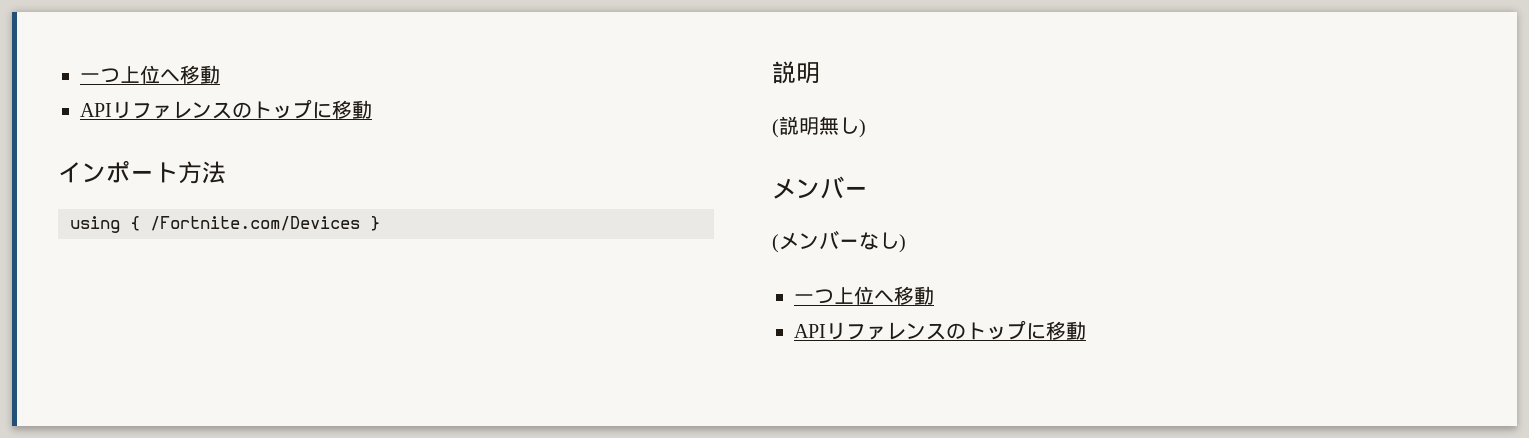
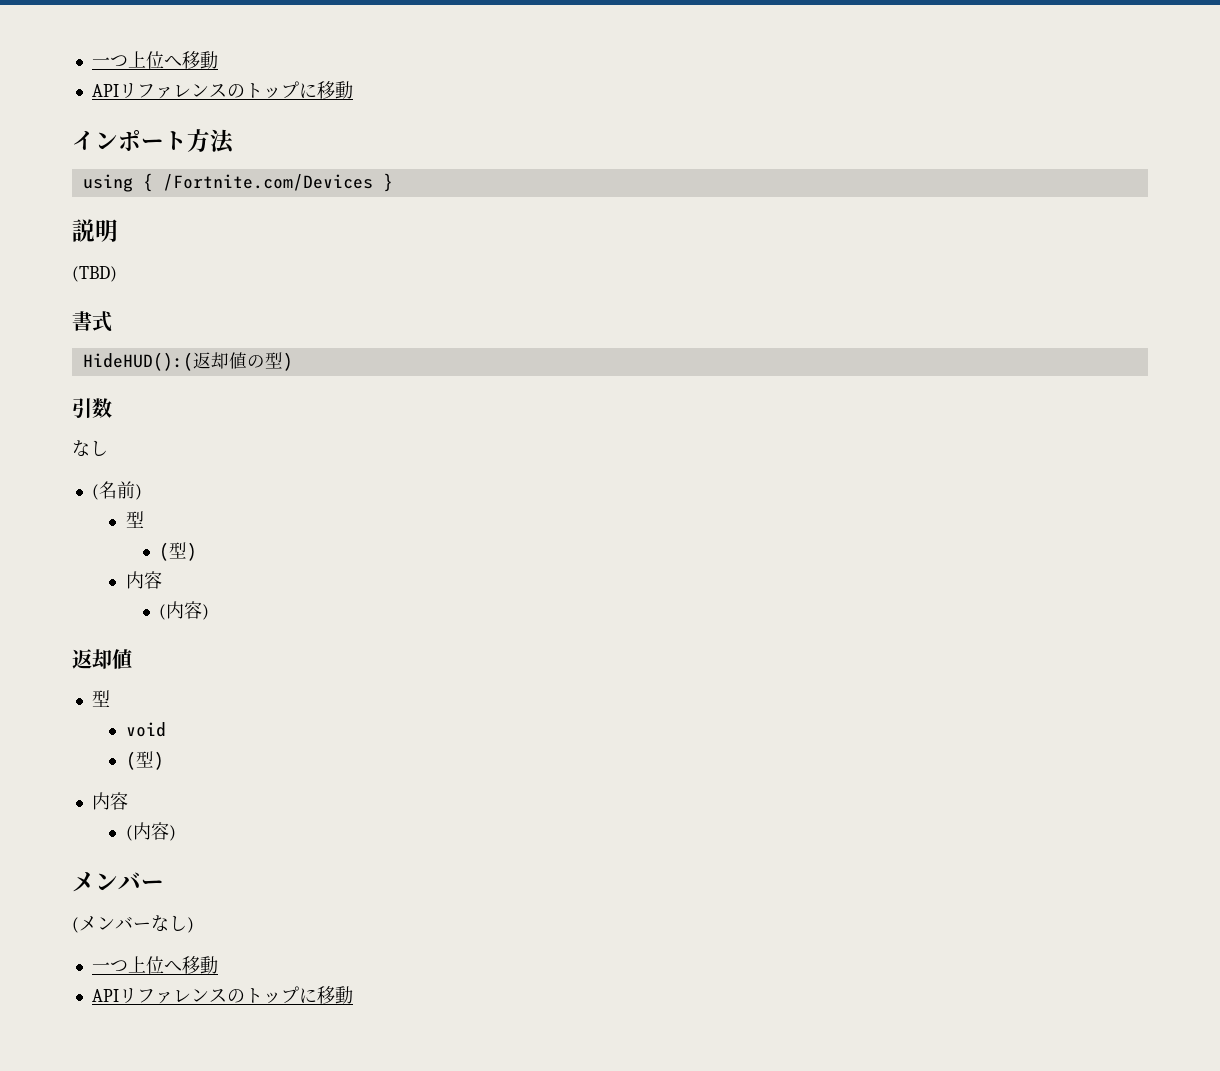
- (説明無し)
+ (TBD)
+ 書式
+ HideHUD():(返却値の型)
+ 引数
+ なし
+ (名前)
+ 型
+ (型)
+ 内容
+ (内容)
+ 返却値
+ 型
+ void
+ (型)
+ 内容
+ (内容)

